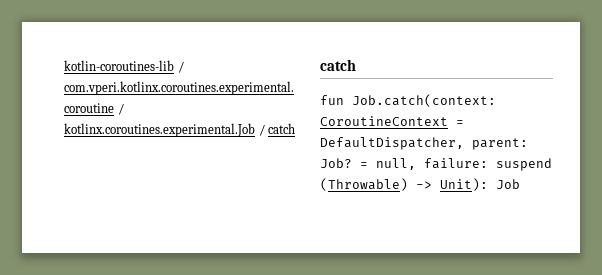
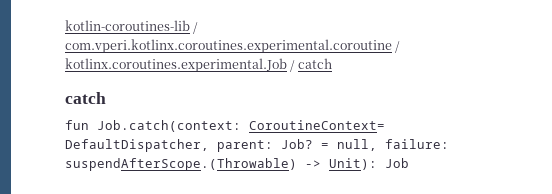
- fun Job.catch(context: CoroutineContext = DefaultDispatcher, parent: Job?
+ fun Job.catch(context: CoroutineContext= DefaultDispatcher, parent: Job?
- = null, failure: suspend (Throwable) -> Unit): Job
+ = null, failure: suspendAfterScope.(Throwable) -> Unit): Job

